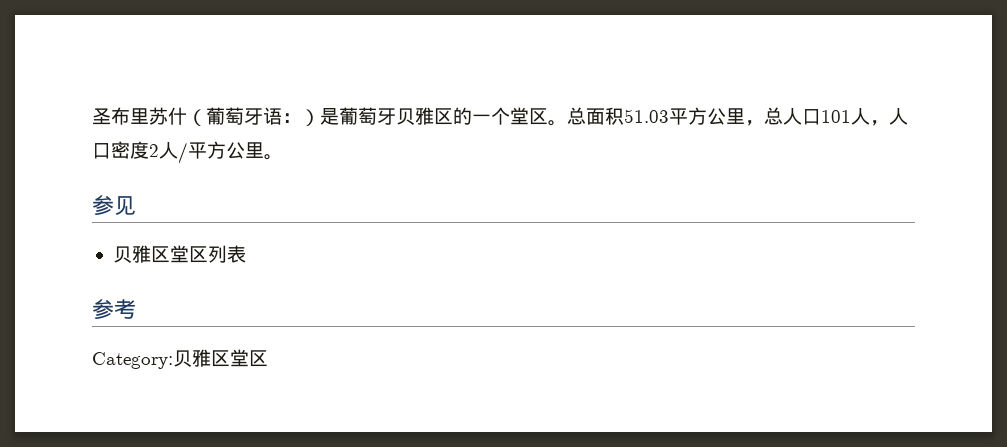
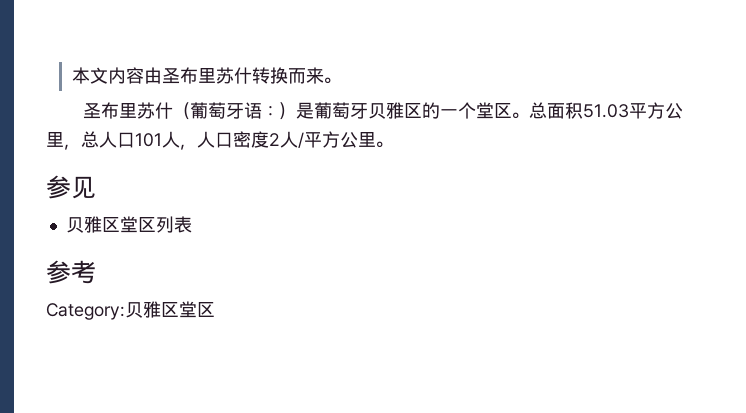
+ 本文内容由圣布里苏什转换而来。

